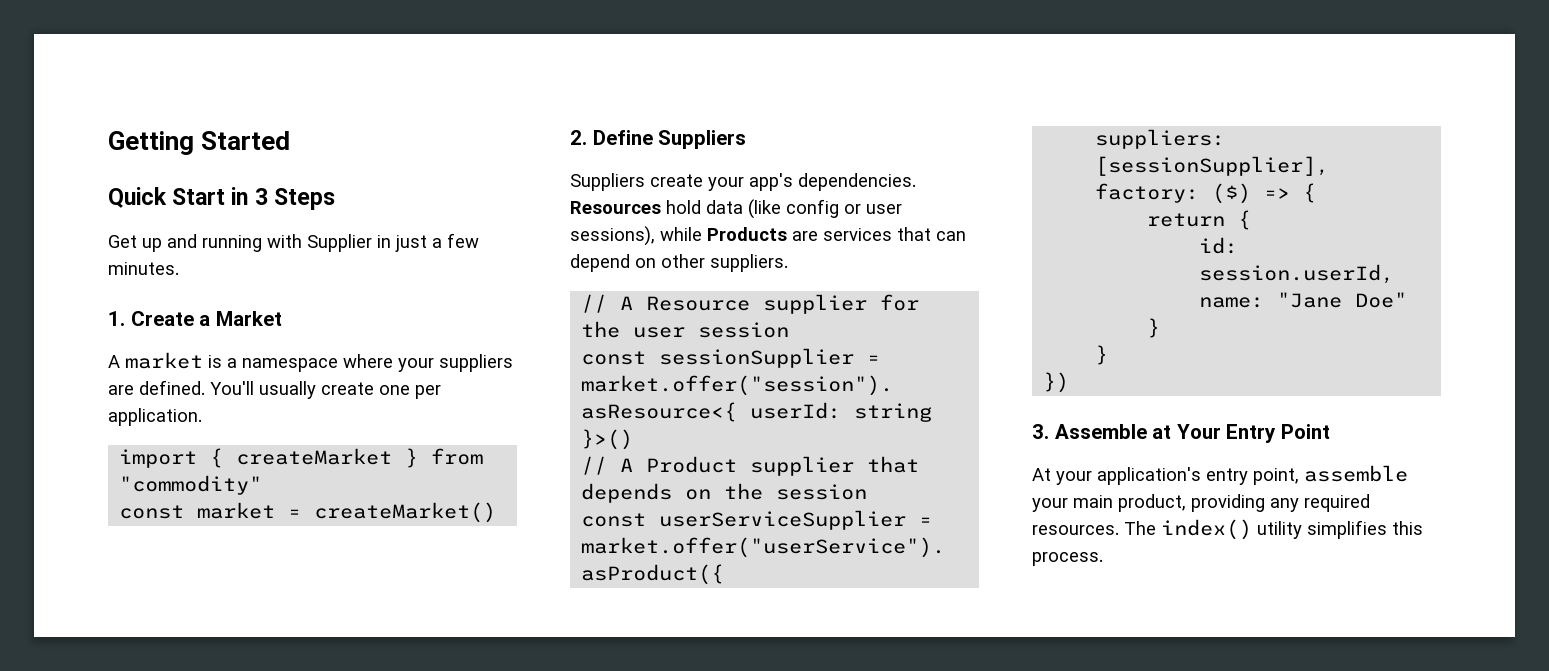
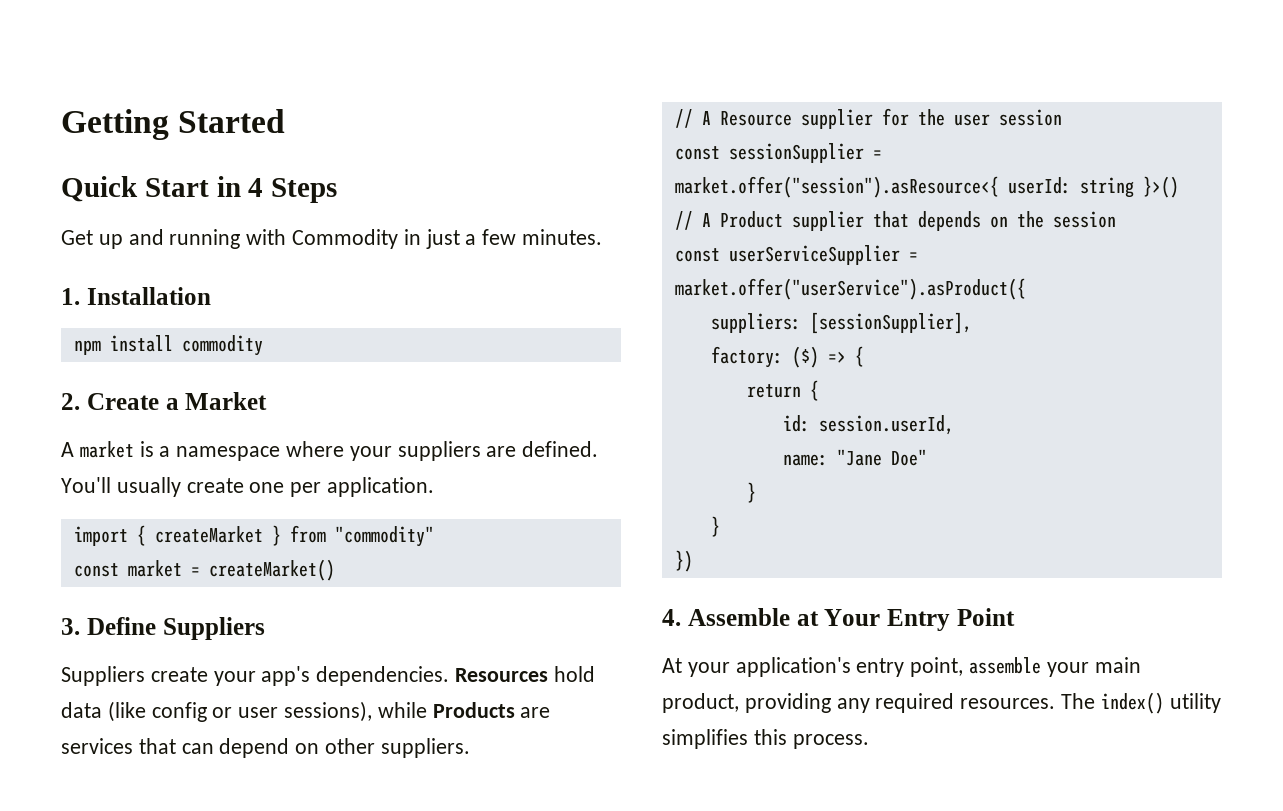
- Quick Start in 3 Steps
+ Quick Start in 4 Steps
- Get up and running with Supplier in just a few minutes.
+ Get up and running with Commodity in just a few minutes.
- 1. Create a Market
+ 1. Installation
+ npm install commodity
+ 2. Create a Market
- 2. Define Suppliers
+ 3. Define Suppliers
- 3. Assemble at Your Entry Point
+ 4. Assemble at Your Entry Point

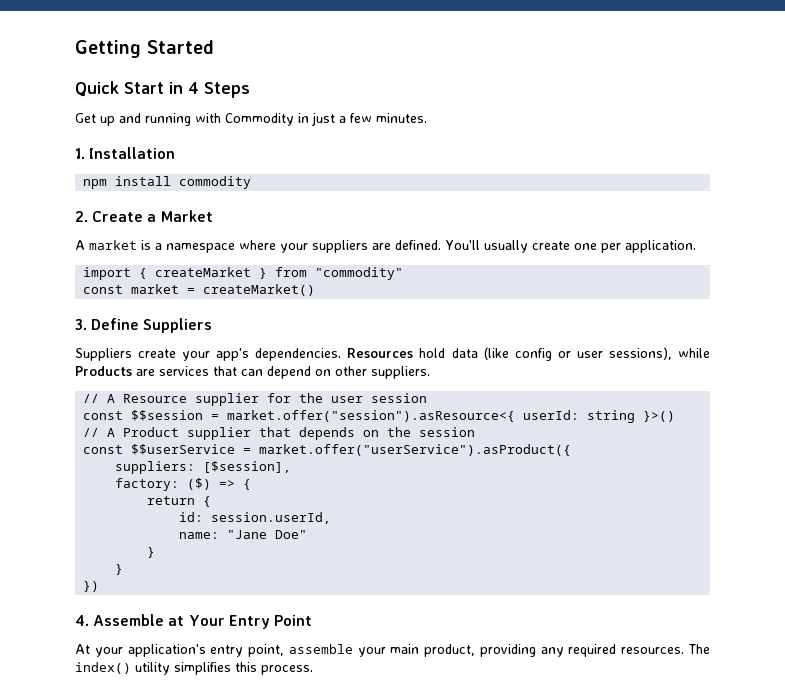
- const sessionSupplier = market.offer("session").asResource<{ userId: string }>()
+ const $$session = market.offer("session").asResource<{ userId: string }>()
- const userServiceSupplier = market.offer("userService").asProduct({
+ const $$userService = market.offer("userService").asProduct({
- suppliers: [sessionSupplier],
+ suppliers: [$session],

